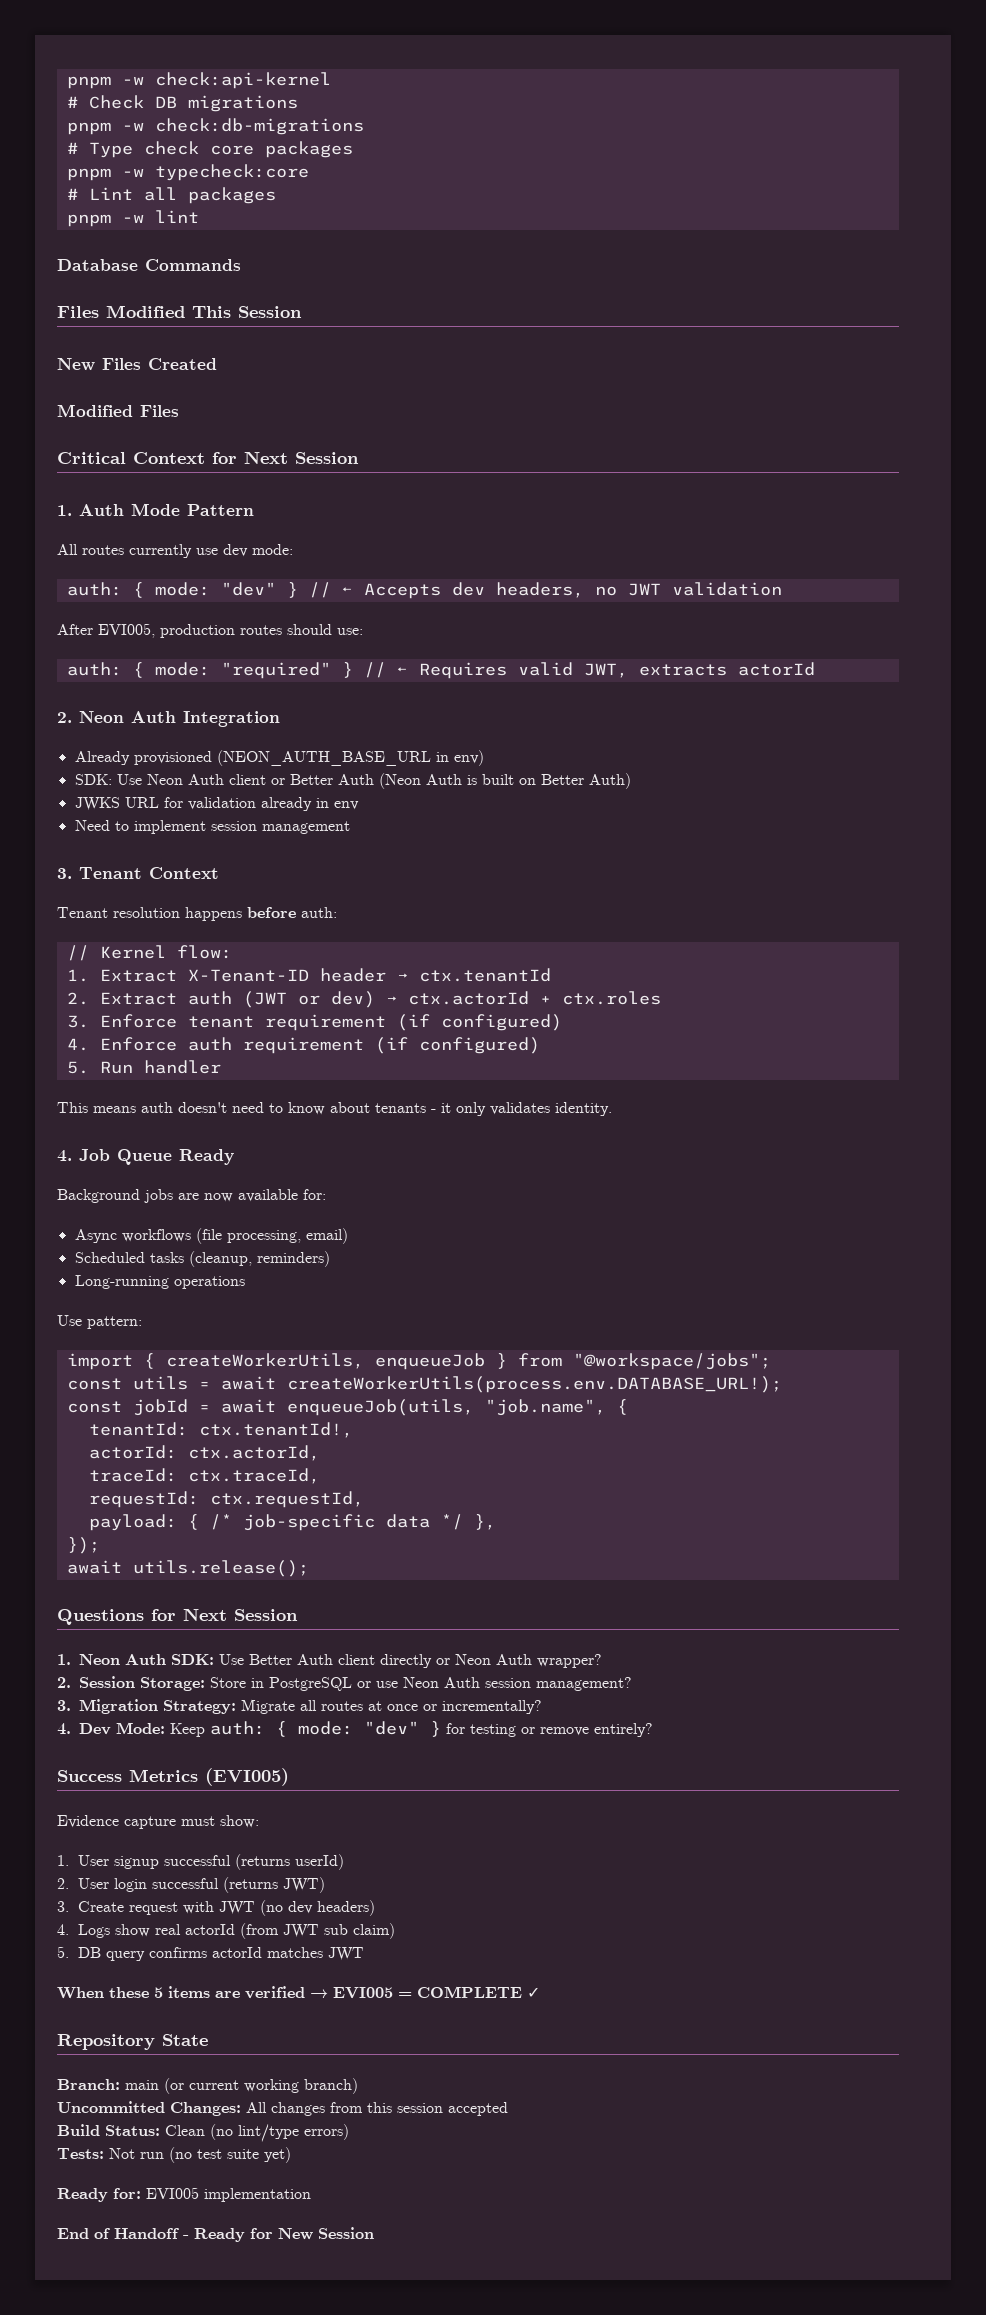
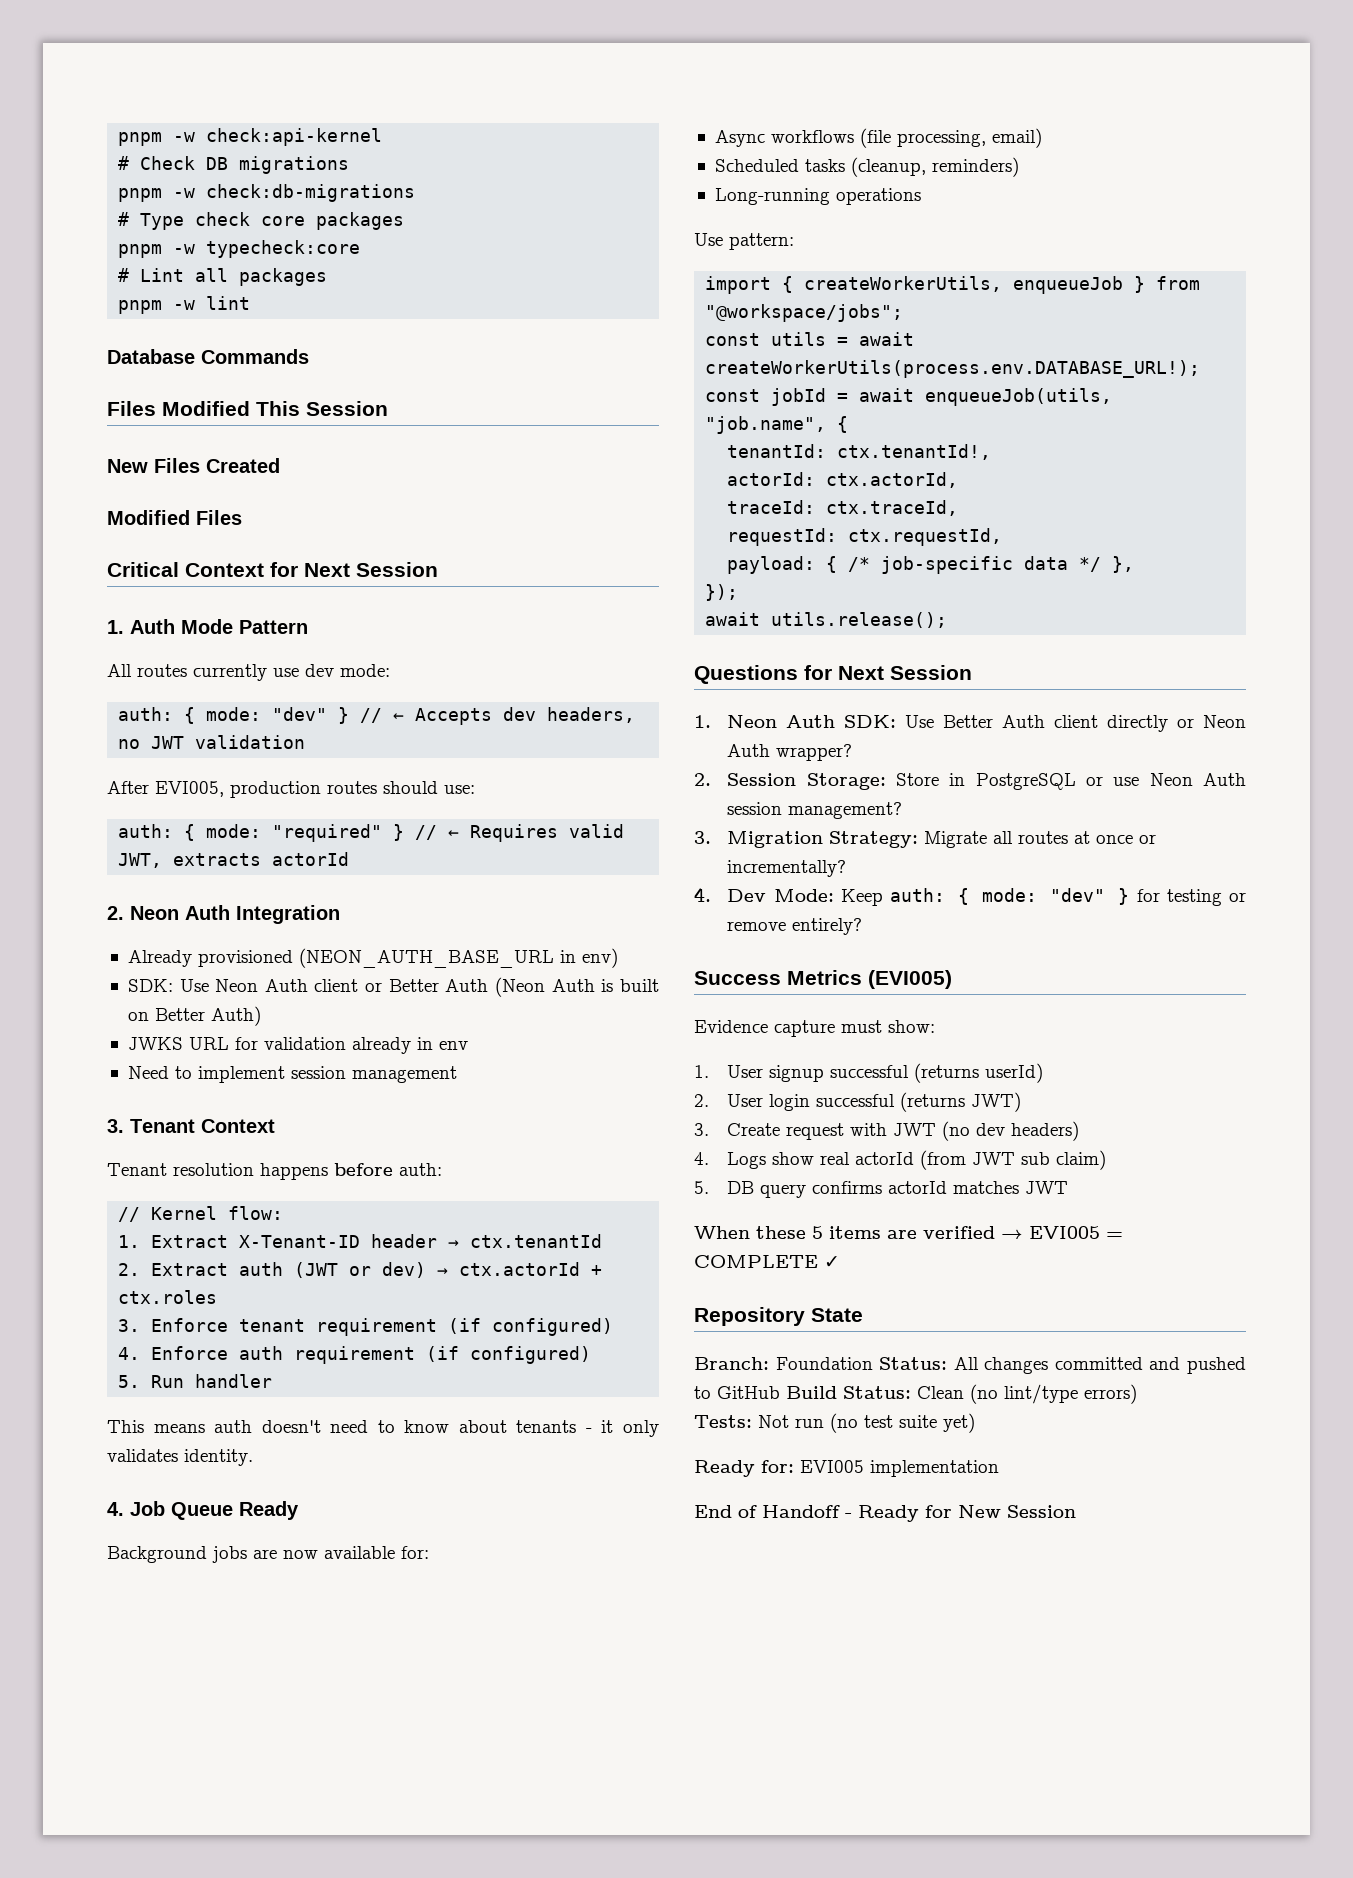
- Branch: main (or current working branch)
- Uncommitted Changes: All changes from this session accepted
- Build Status: Clean (no lint/type errors)
+ Branch: Foundation Status: All changes committed and pushed to GitHub Build Status: Clean (no lint/type errors)

